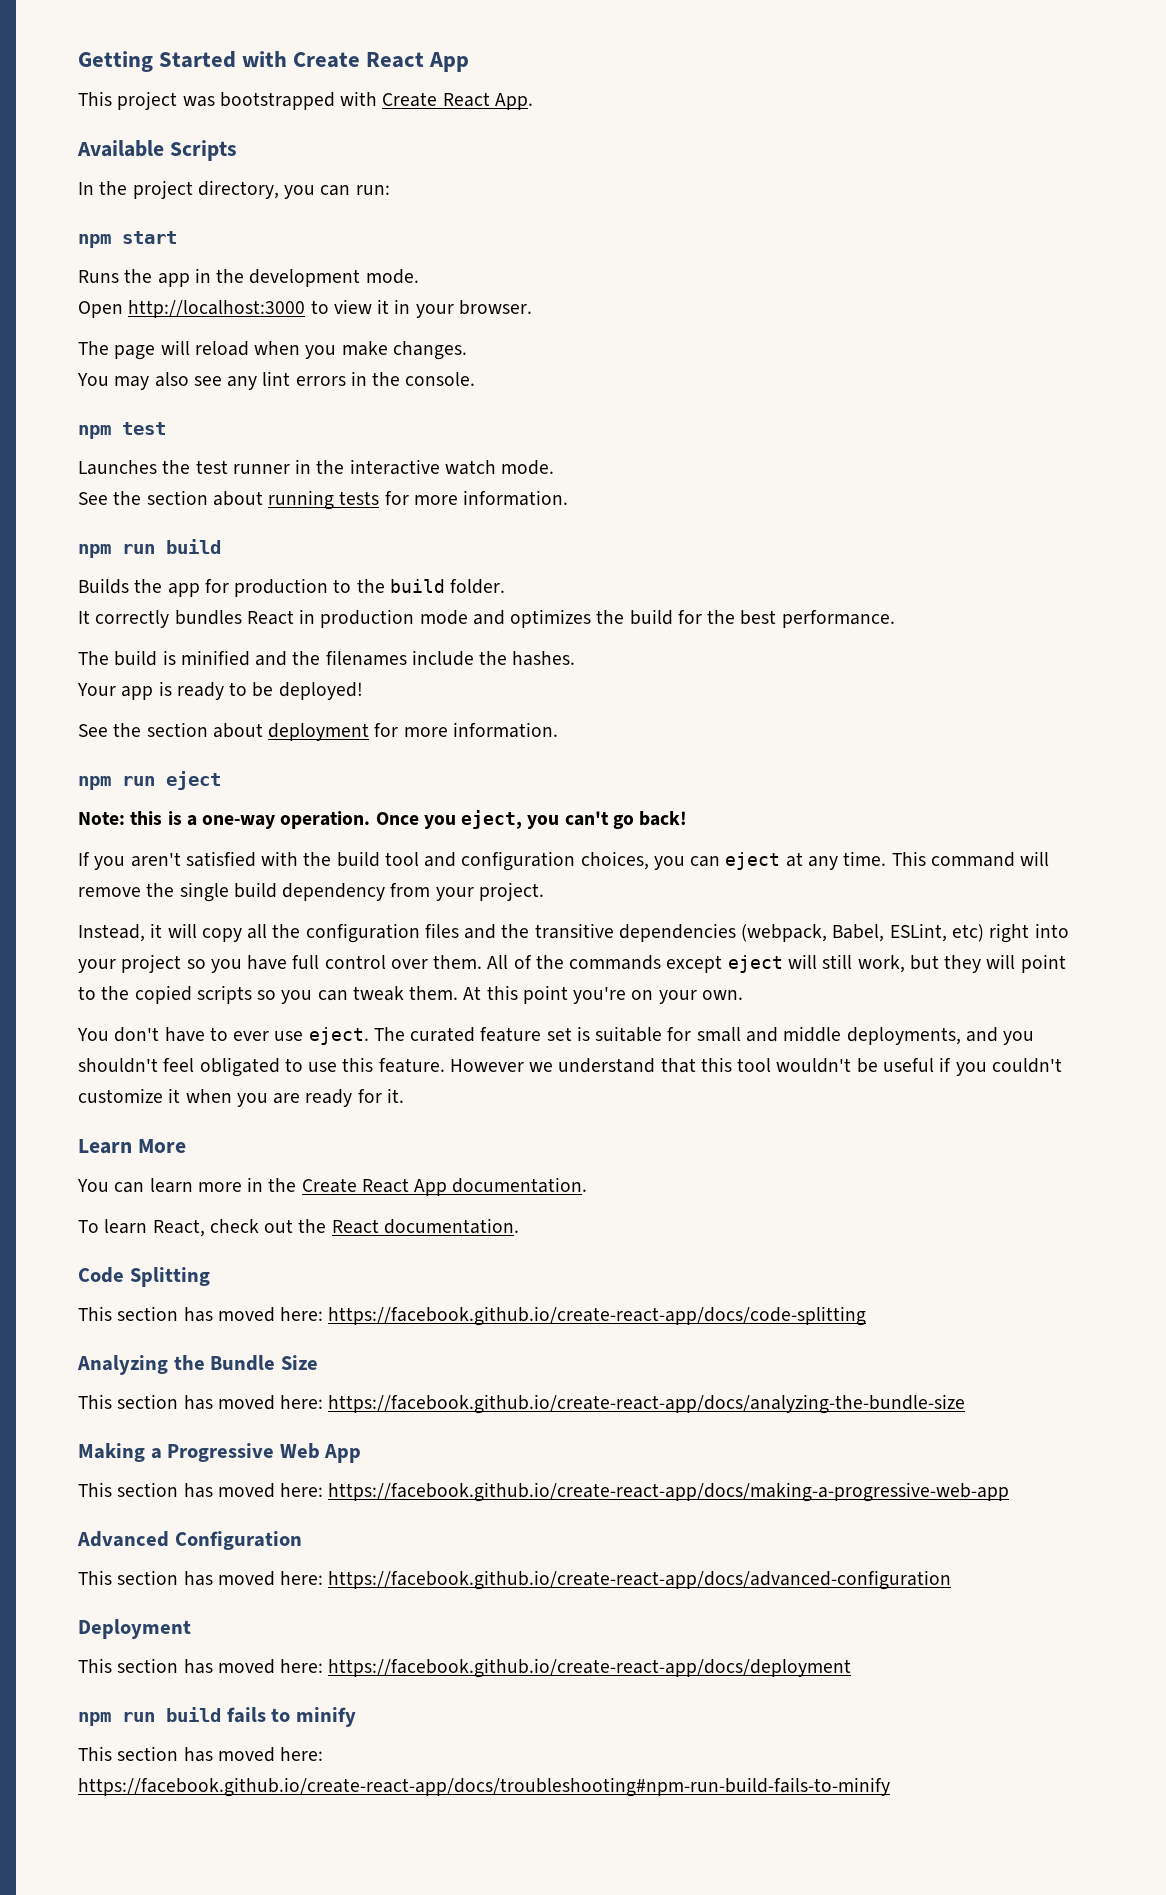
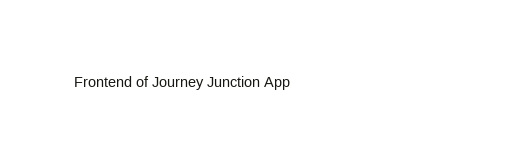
- Getting Started with Create React App
- This project was bootstrapped with Create React App.
- Available Scripts
- In the project directory, you can run:
- npm start
- Runs the app in the development mode.
- Open http://localhost:3000 to view it in your browser.
- The page will reload when you make changes.
- You may also see any lint errors in the console.
- npm test
- Launches the test runner in the interactive watch mode.
- See the section about running tests for more information.
- npm run build
- Builds the app for production to the build folder.
- It correctly bundles React in production mode and optimizes the build for the best performance.
- The build is minified and the filenames include the hashes.
- Your app is ready to be deployed!
- See the section about deployment for more information.
- npm run eject
- Note: this is a one-way operation. Once you eject, you can't go back!
- If you aren't satisfied with the build tool and configuration choices, you can eject at any time. This command will remove the single build dependency from your project.
- Instead, it will copy all the configuration files and the transitive dependencies (webpack, Babel, ESLint, etc) right into your project so you have full control over them. All of the commands except eject will still work, but they will point to the copied scripts so you can tweak them. At this point you're on your own.
- You don't have to ever use eject. The curated feature set is suitable for small and middle deployments, and you shouldn't feel obligated to use this feature. However we understand that this tool wouldn't be useful if you couldn't customize it when you are ready for it.
- Learn More
- You can learn more in the Create React App documentation.
- To learn React, check out the React documentation.
- Code Splitting
- This section has moved here: https://facebook.github.io/create-react-app/docs/code-splitting
- Analyzing the Bundle Size
- This section has moved here: https://facebook.github.io/create-react-app/docs/analyzing-the-bundle-size
- Making a Progressive Web App
- This section has moved here: https://facebook.github.io/create-react-app/docs/making-a-progressive-web-app
- Advanced Configuration
- This section has moved here: https://facebook.github.io/create-react-app/docs/advanced-configuration
- Deployment
- This section has moved here: https://facebook.github.io/create-react-app/docs/deployment
- npm run build fails to minify
- This section has moved here: https://facebook.github.io/create-react-app/docs/troubleshooting#npm-run-build-fails-to-minify
+ Frontend of Journey Junction App

